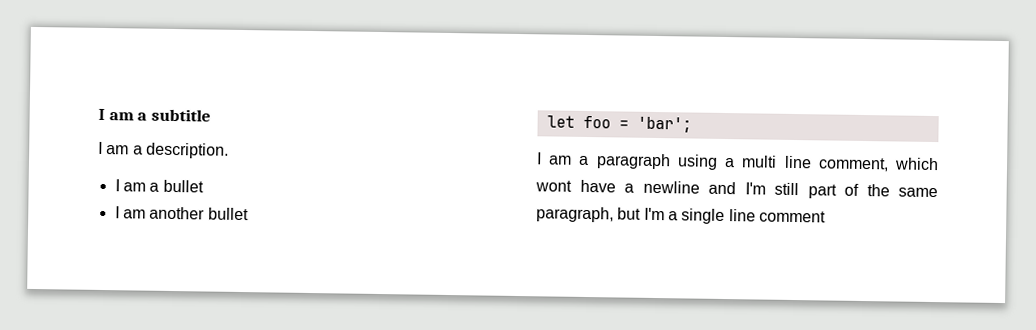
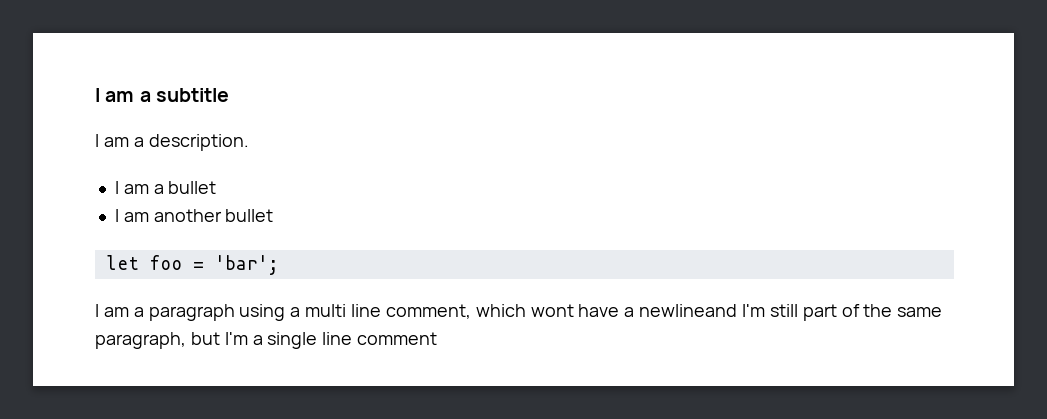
- I am a paragraph using a multi line comment, which wont have a newline and I'm still part of the same paragraph, but I'm a single line comment
+ I am a paragraph using a multi line comment, which wont have a newlineand I'm still part of the same paragraph, but I'm a single line comment

